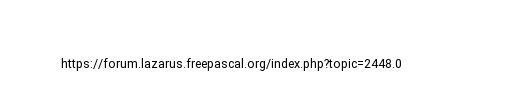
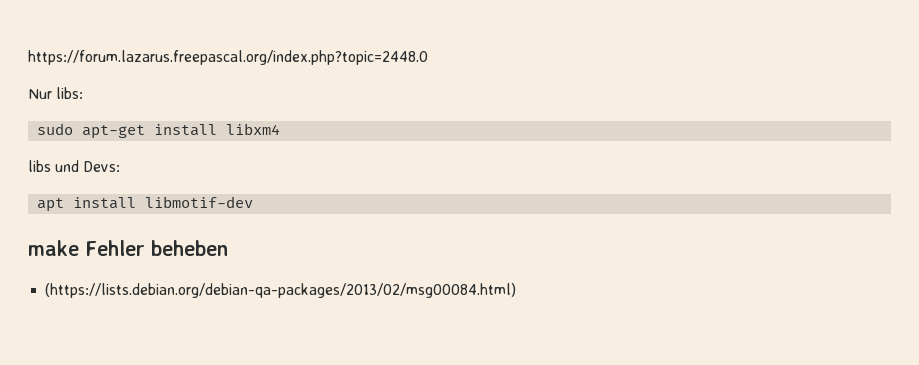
+ Nur libs:
+ sudo apt-get install libxm4
+ libs und Devs:
+ apt install libmotif-dev
+ make Fehler beheben
+ (https://lists.debian.org/debian-qa-packages/2013/02/msg00084.html)

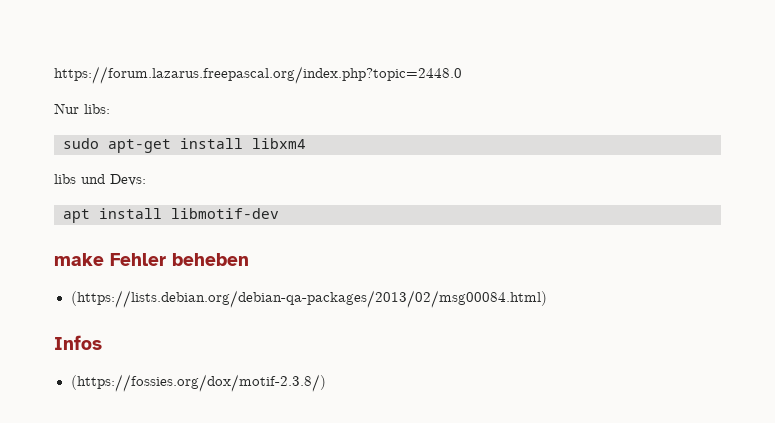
+ Infos
+ (https://fossies.org/dox/motif-2.3.8/)

